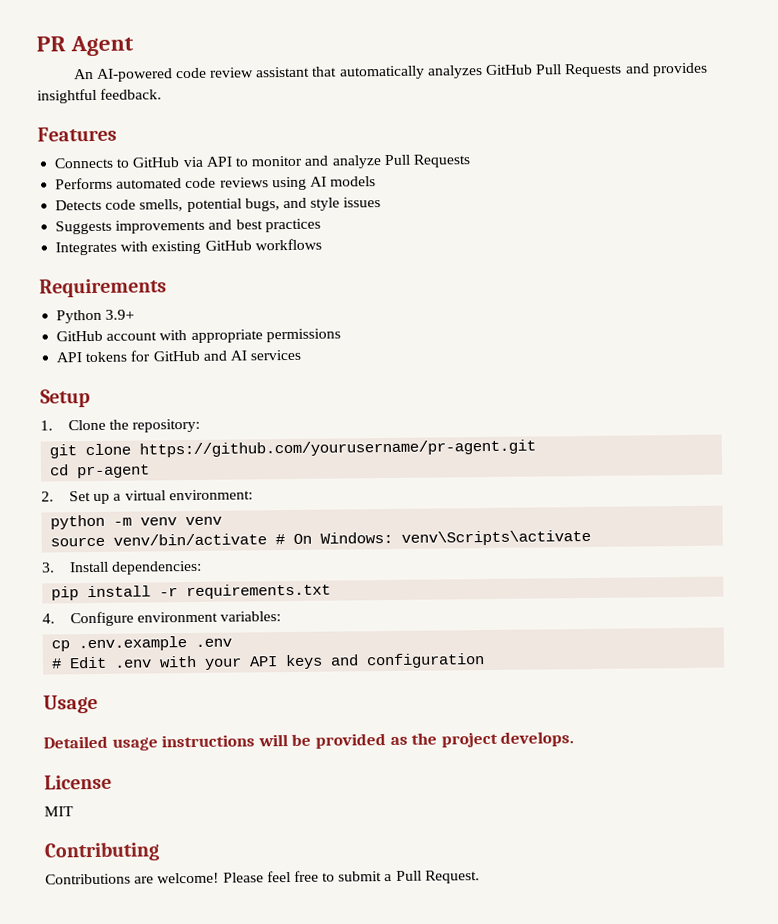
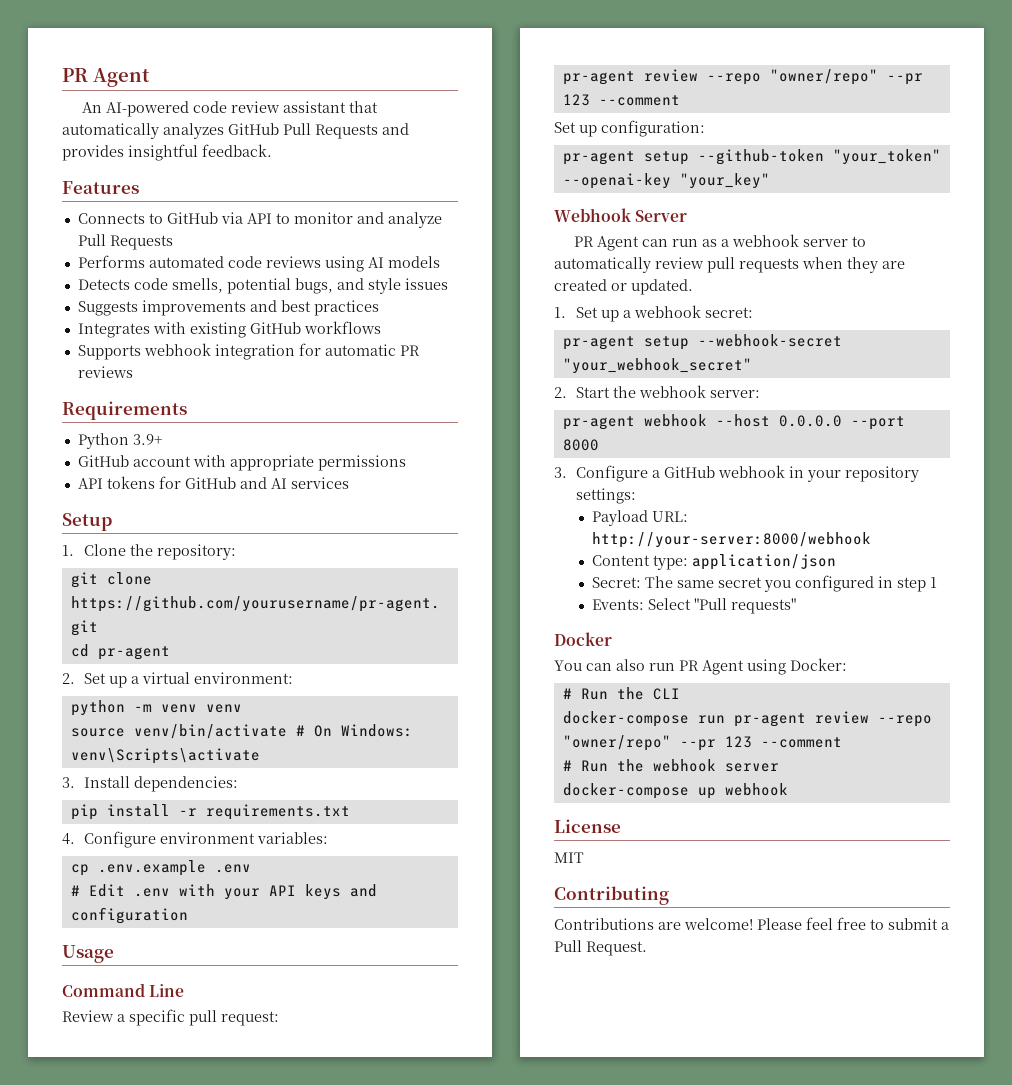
+ Supports webhook integration for automatic PR reviews
- Detailed usage instructions will be provided as the project develops.
+ Command Line
+ Review a specific pull request:
+ pr-agent review --repo "owner/repo" --pr 123 --comment
+ Set up configuration:
+ pr-agent setup --github-token "your_token" --openai-key "your_key"
+ Webhook Server
+ PR Agent can run as a webhook server to automatically review pull requests when they are created or updated.
+ 1. Set up a webhook secret:
+ pr-agent setup --webhook-secret "your_webhook_secret"
+ 2. Start the webhook server:
+ pr-agent webhook --host 0.0.0.0 --port 8000
+ 3. Configure a GitHub webhook in your repository settings:
+ Payload URL: http://your-server:8000/webhook
+ Content type: application/json
+ Secret: The same secret you configured in step 1
+ Events: Select "Pull requests"
+ Docker
+ You can also run PR Agent using Docker:
+ # Run the CLI
+ docker-compose run pr-agent review --repo "owner/repo" --pr 123 --comment
+ # Run the webhook server
+ docker-compose up webhook

